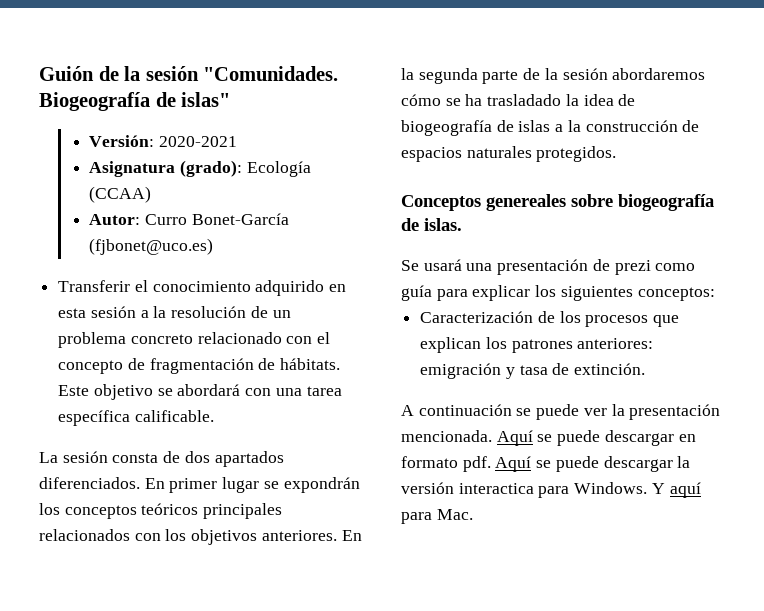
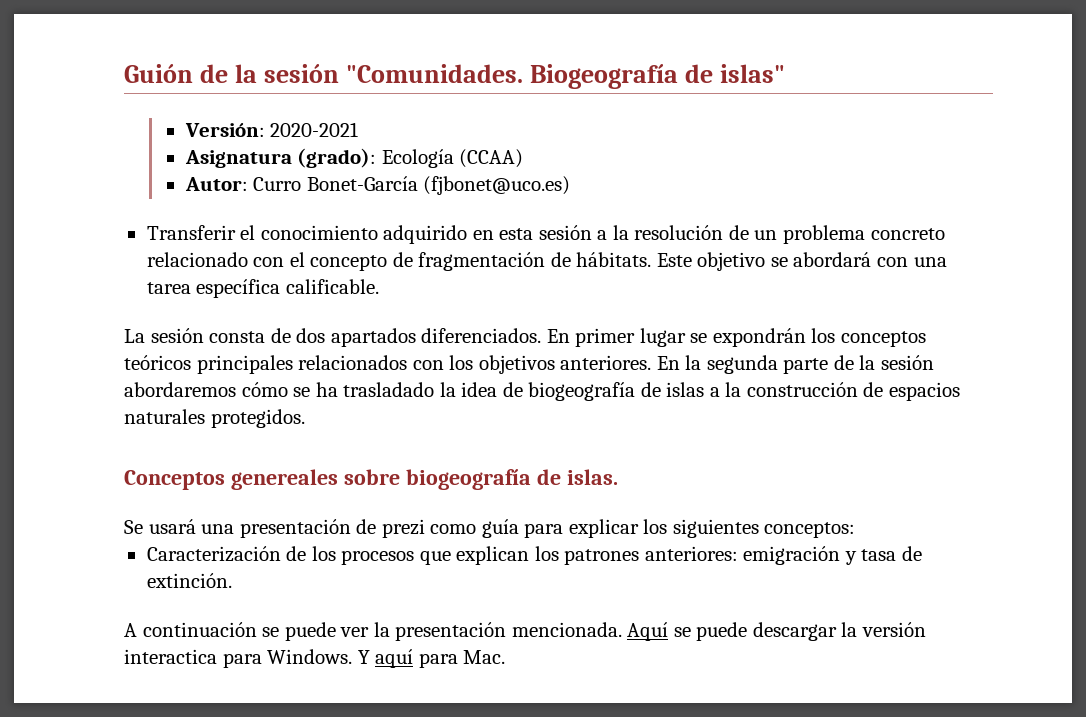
- Aquí se puede descargar en formato pdf. Aquí se puede descargar la versión interactica para Windows.
+ Aquí se puede descargar la versión interactica para Windows.

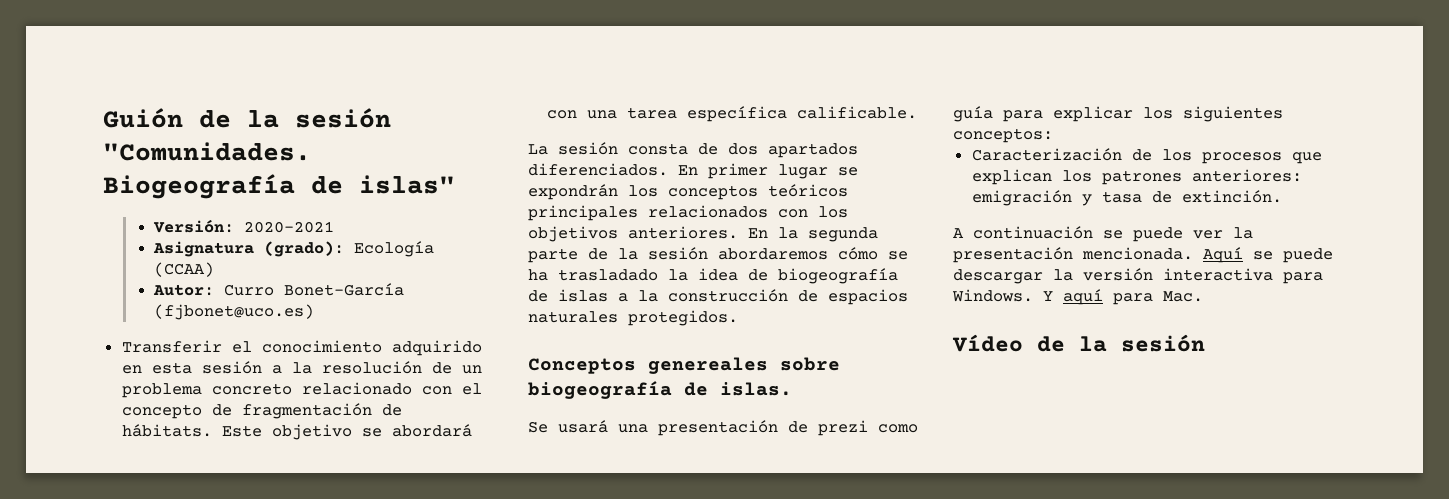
- Aquí se puede descargar la versión interactica para Windows.
+ Aquí se puede descargar la versión interactiva para Windows.
+ Vídeo de la sesión

